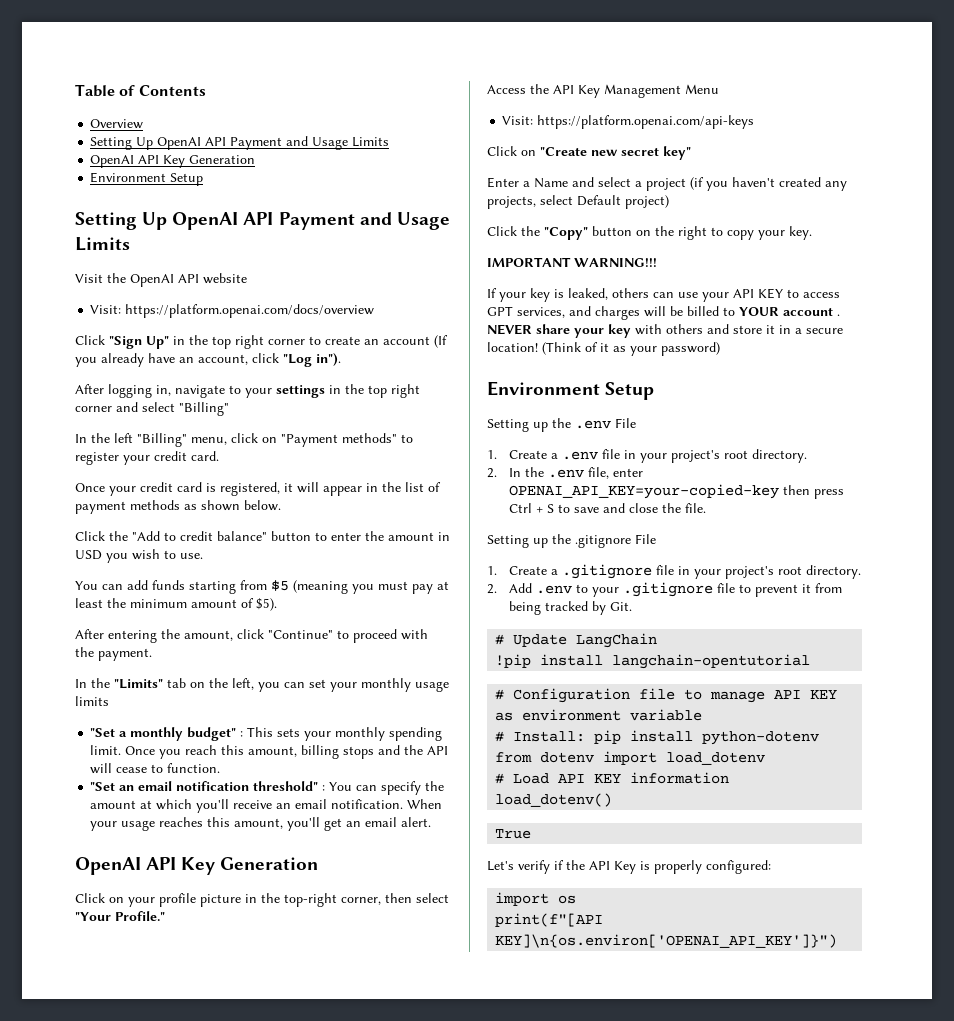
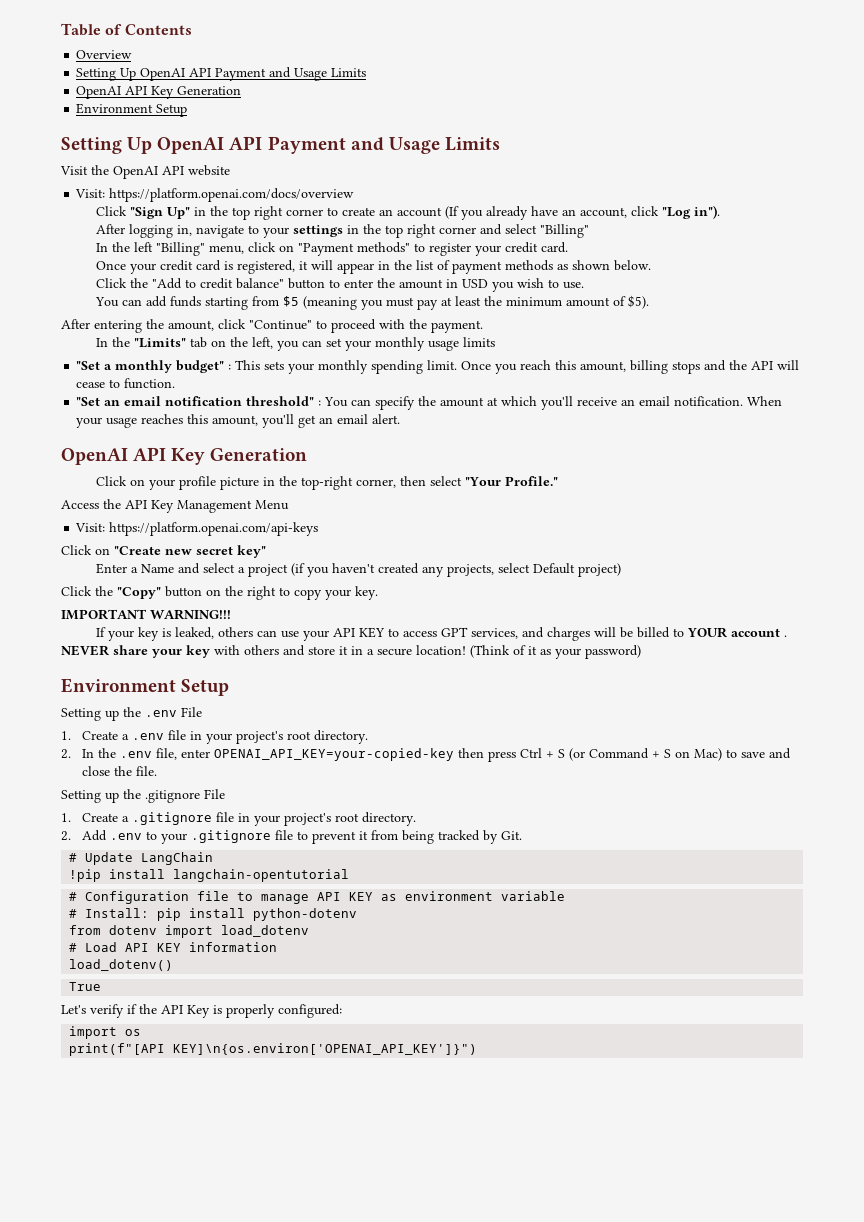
- 2. In the .env file, enter OPENAI_API_KEY=your-copied-key then press Ctrl + S to save and close the file.
+ 2. In the .env file, enter OPENAI_API_KEY=your-copied-key then press Ctrl + S (or Command + S on Mac) to save and close the file.

